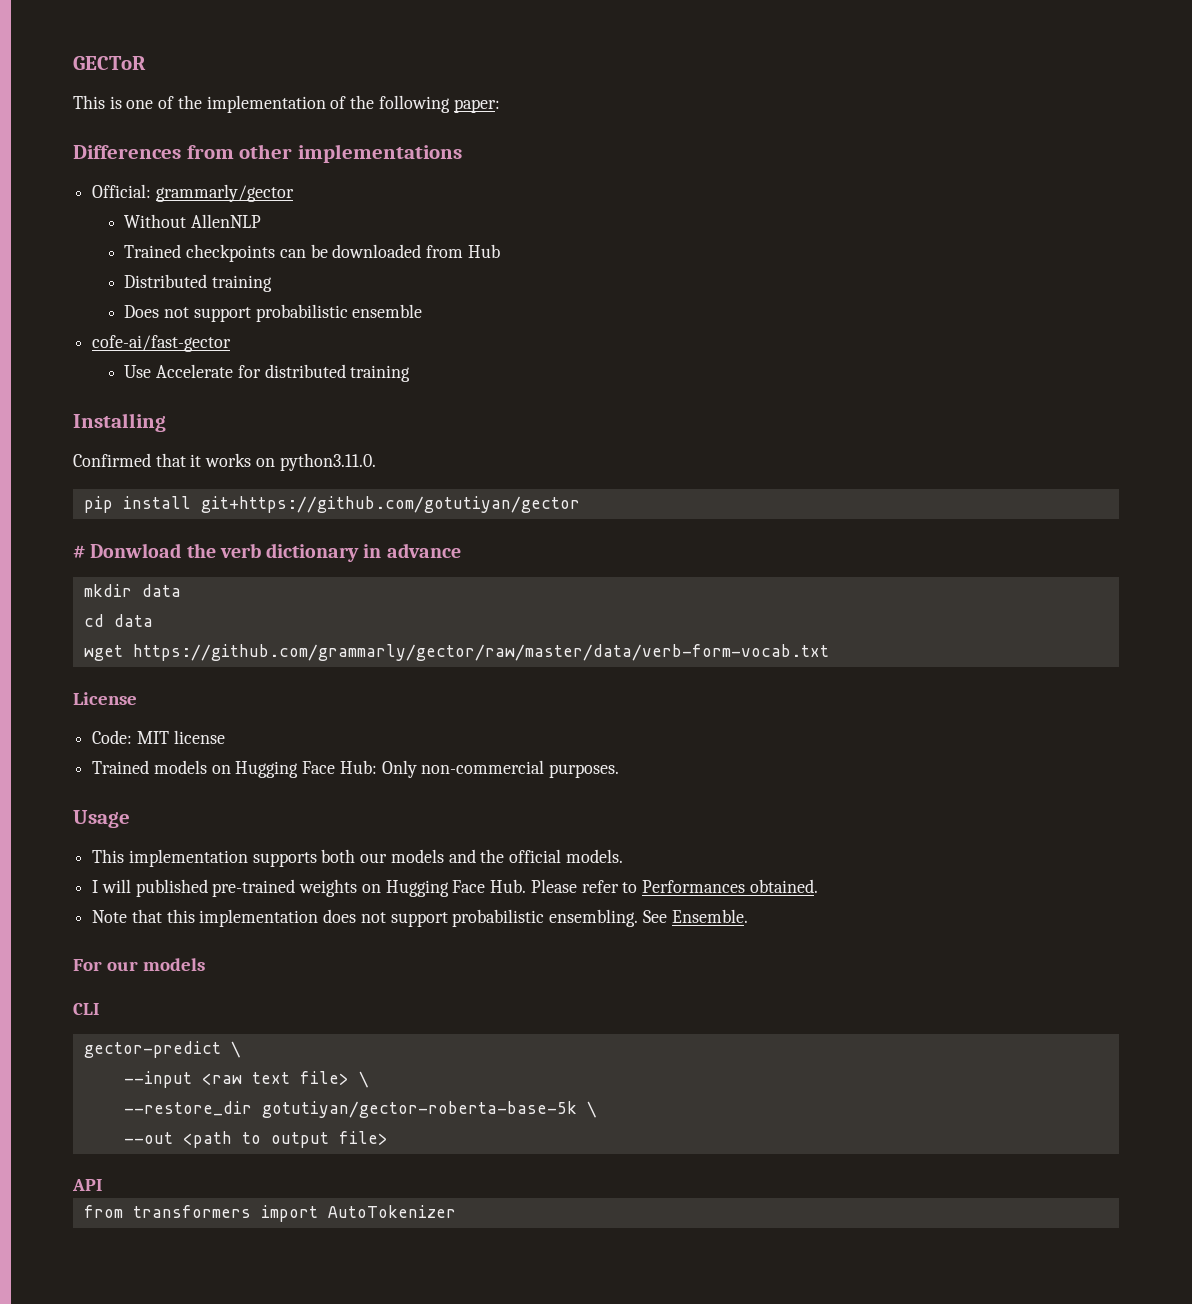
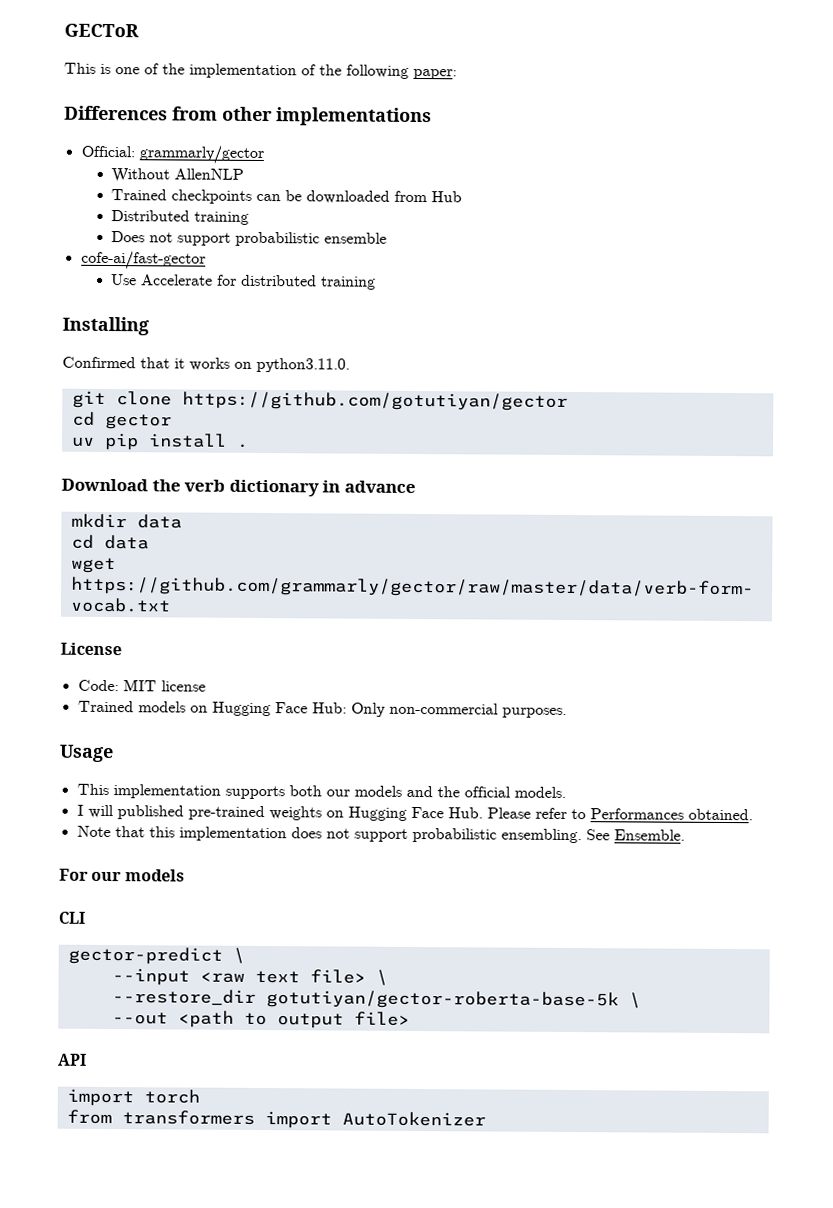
- pip install git+https://github.com/gotutiyan/gector
- # Donwload the verb dictionary in advance
+ git clone https://github.com/gotutiyan/gector
+ cd gector
+ uv pip install .
+ Download the verb dictionary in advance
+ import torch

